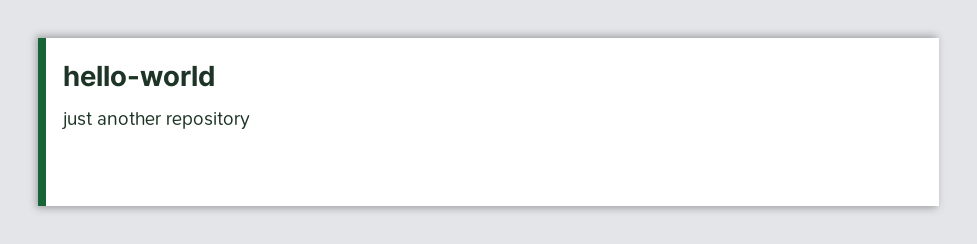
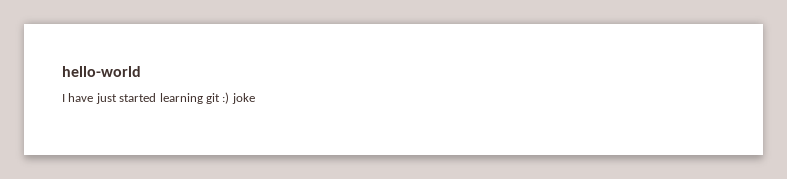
- just another repository
+ I have just started learning git :) joke

